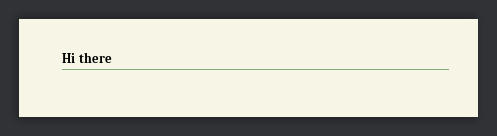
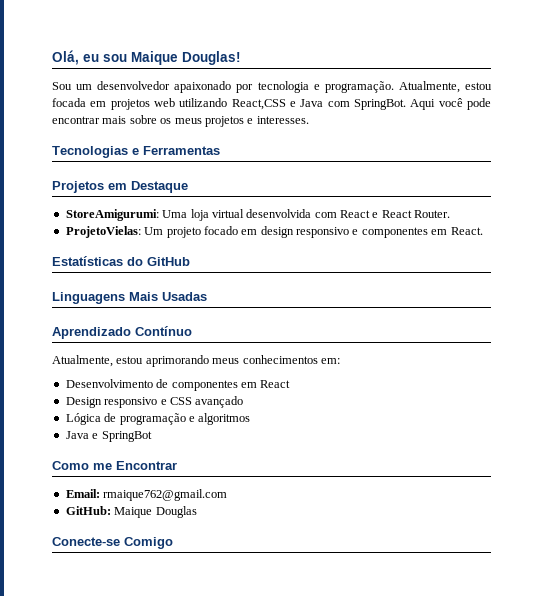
- Hi there
+ Olá, eu sou Maique Douglas!
+ Sou um desenvolvedor apaixonado por tecnologia e programação. Atualmente, estou focada em projetos web utilizando React,CSS e Java com SpringBot. Aqui você pode encontrar mais sobre os meus projetos e interesses.
+ Tecnologias e Ferramentas
+ Projetos em Destaque
+ StoreAmigurumi: Uma loja virtual desenvolvida com React e React Router.
+ ProjetoVielas: Um projeto focado em design responsivo e componentes em React.
+ Estatísticas do GitHub
+ Linguagens Mais Usadas
+ Aprendizado Contínuo
+ Atualmente, estou aprimorando meus conhecimentos em:
+ Desenvolvimento de componentes em React
+ Design responsivo e CSS avançado
+ Lógica de programação e algoritmos
+ Java e SpringBot
+ Como me Encontrar
+ Email: rmaique762@gmail.com
+ GitHub: Maique Douglas
+ Conecte-se Comigo

